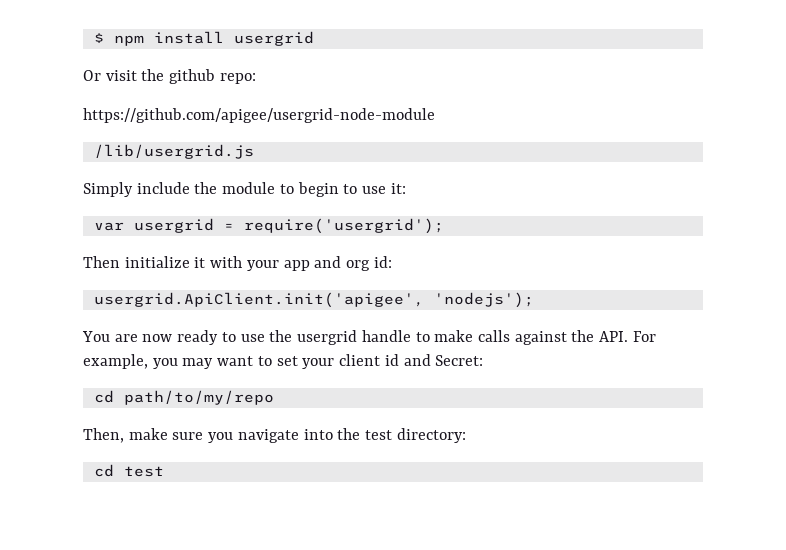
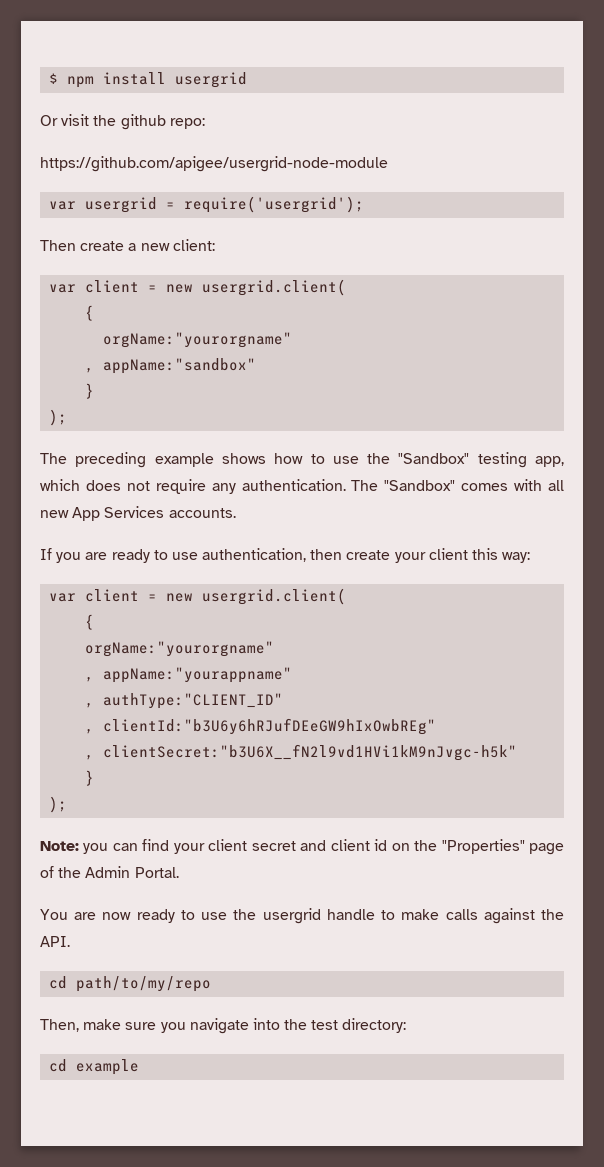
- /lib/usergrid.js
- Simply include the module to begin to use it:
- Then initialize it with your app and org id:
- usergrid.ApiClient.init('apigee', 'nodejs');
+ Then create a new client:
+ var client = new usergrid.client(
+ {
+ orgName:"yourorgname"
+ , appName:"sandbox"
+ }
+ );
+ The preceding example shows how to use the "Sandbox" testing app, which does not require any authentication. The "Sandbox" comes with all new App Services accounts.
+ If you are ready to use authentication, then create your client this way:
+ var client = new usergrid.client(
+ {
+ orgName:"yourorgname"
+ , appName:"yourappname"
+ , authType:"CLIENT_ID"
+ , clientId:"b3U6y6hRJufDEeGW9hIxOwbREg"
+ , clientSecret:"b3U6X__fN2l9vd1HVi1kM9nJvgc-h5k"
+ }
+ );
+ Note: you can find your client secret and client id on the "Properties" page of the Admin Portal.
- You are now ready to use the usergrid handle to make calls against the API. For example, you may want to set your client id and Secret:
+ You are now ready to use the usergrid handle to make calls against the API.
- cd test
+ cd example

